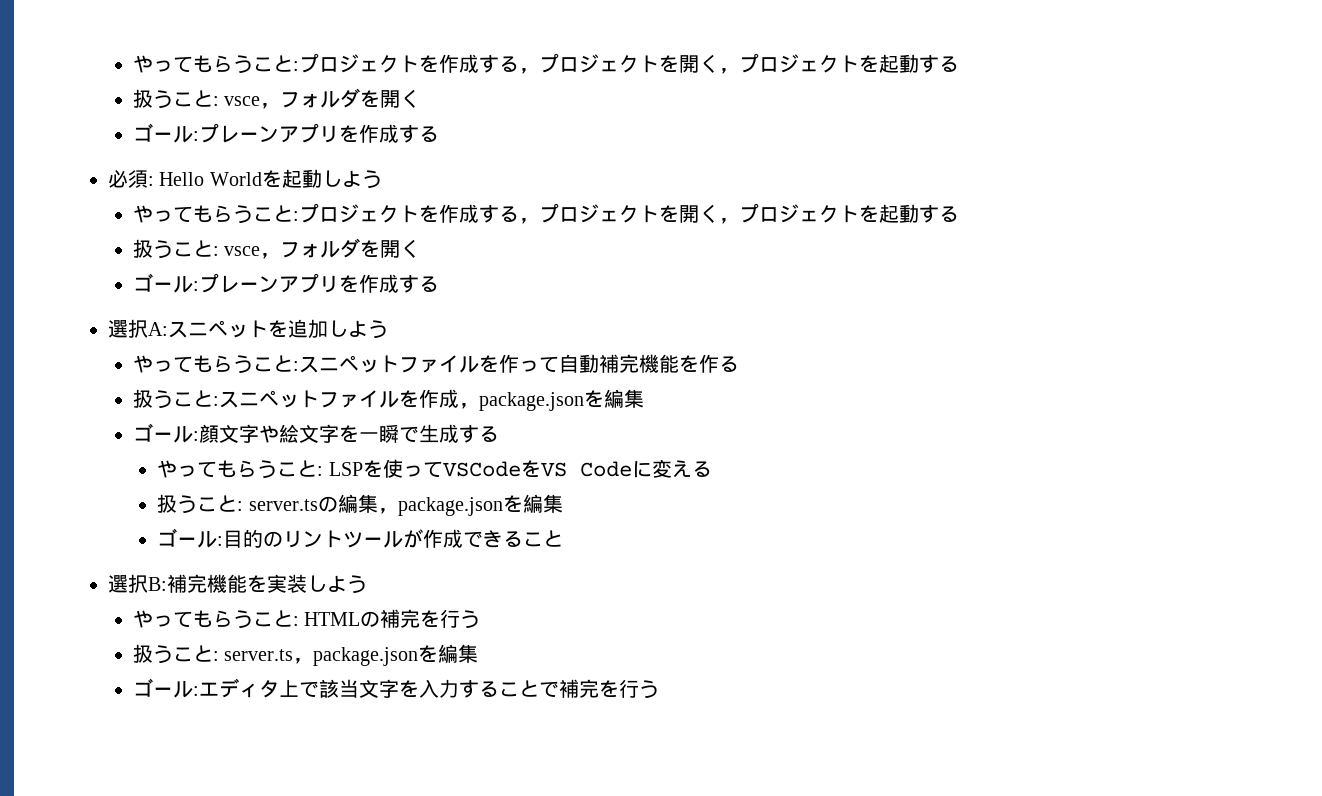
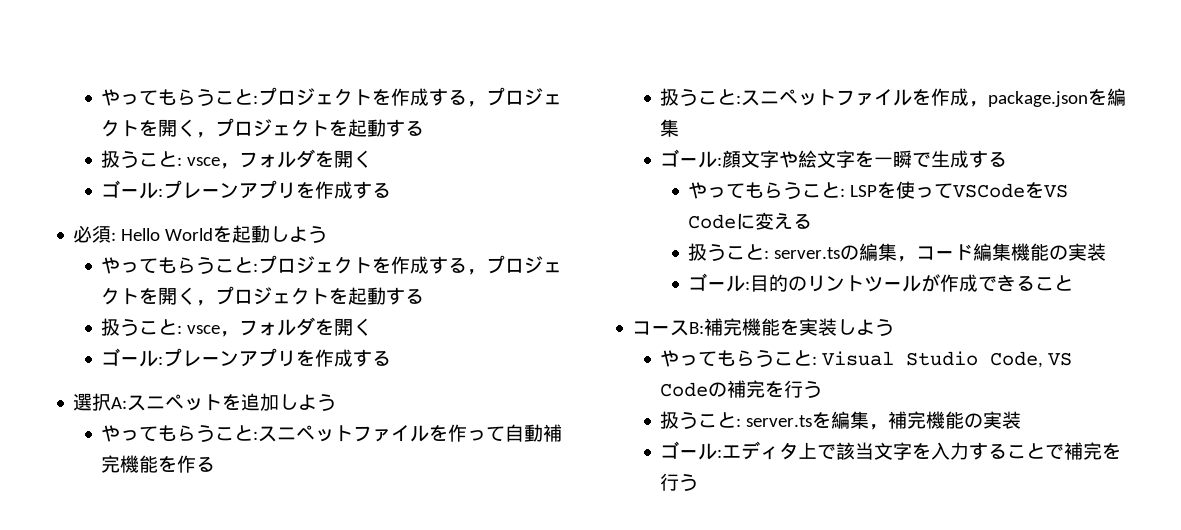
- 扱うこと: server.tsの編集，package.jsonを編集
+ 扱うこと: server.tsの編集，コード編集機能の実装
- 選択B:補完機能を実装しよう
+ コースB:補完機能を実装しよう
- やってもらうこと: HTMLの補完を行う
+ やってもらうこと: Visual Studio Code, VS Codeの補完を行う
- 扱うこと: server.ts，package.jsonを編集
+ 扱うこと: server.tsを編集，補完機能の実装

